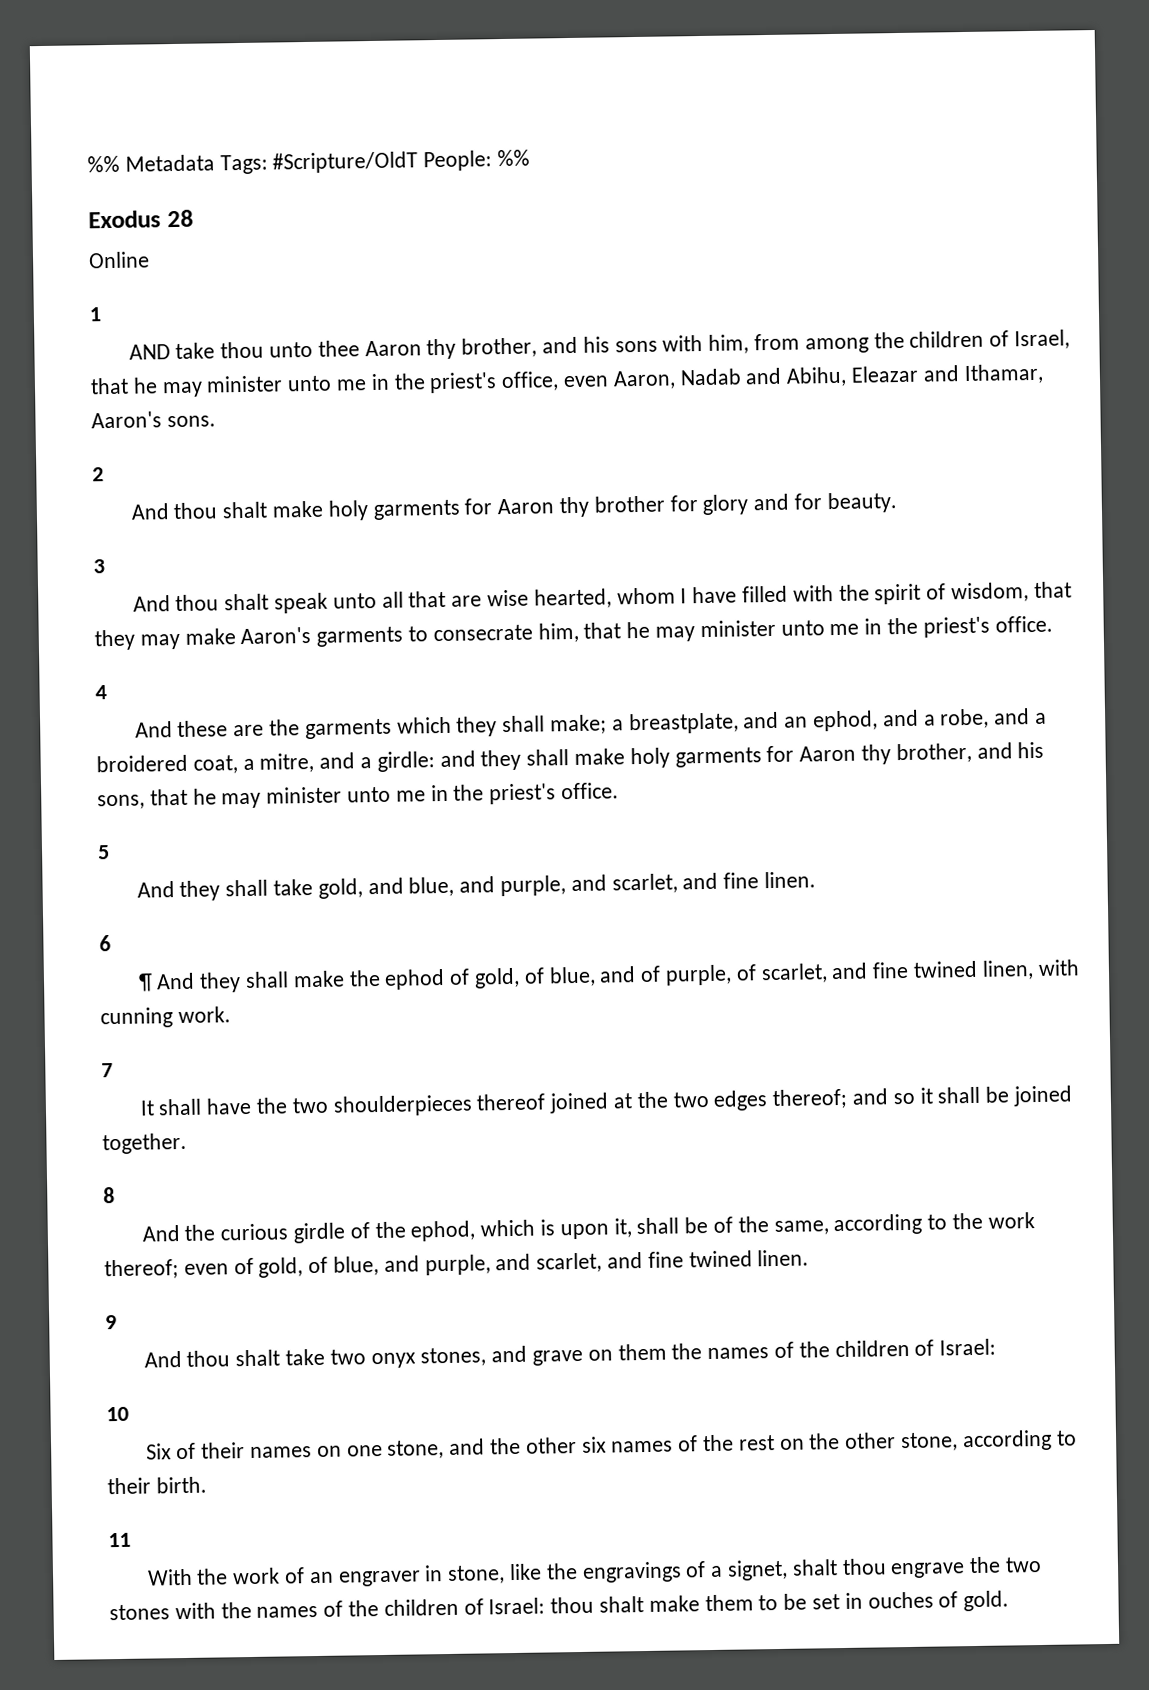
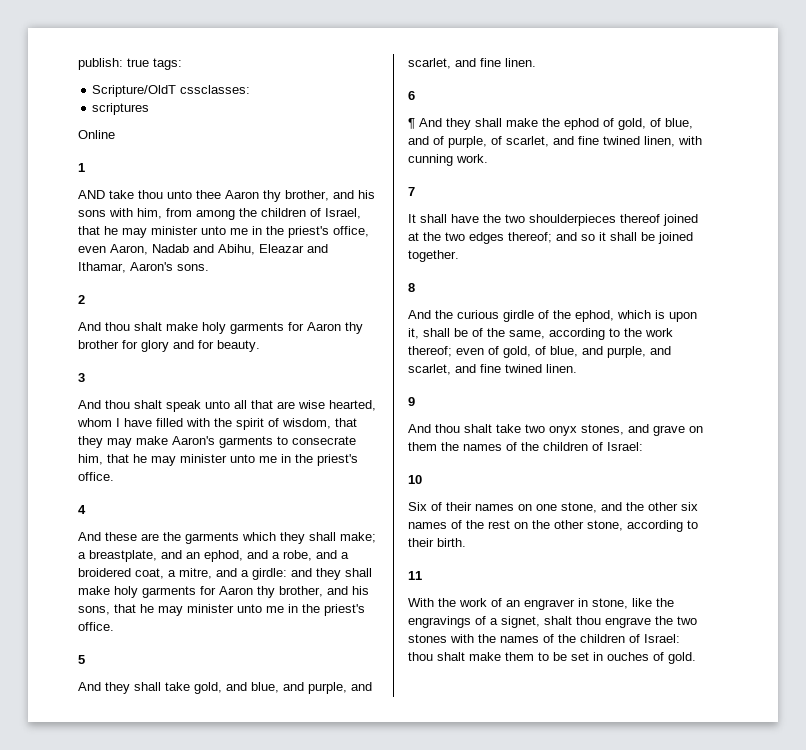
- %% Metadata Tags: #Scripture/OldT People: %%
- Exodus 28
+ publish: true tags:
+ Scripture/OldT cssclasses:
+ scriptures

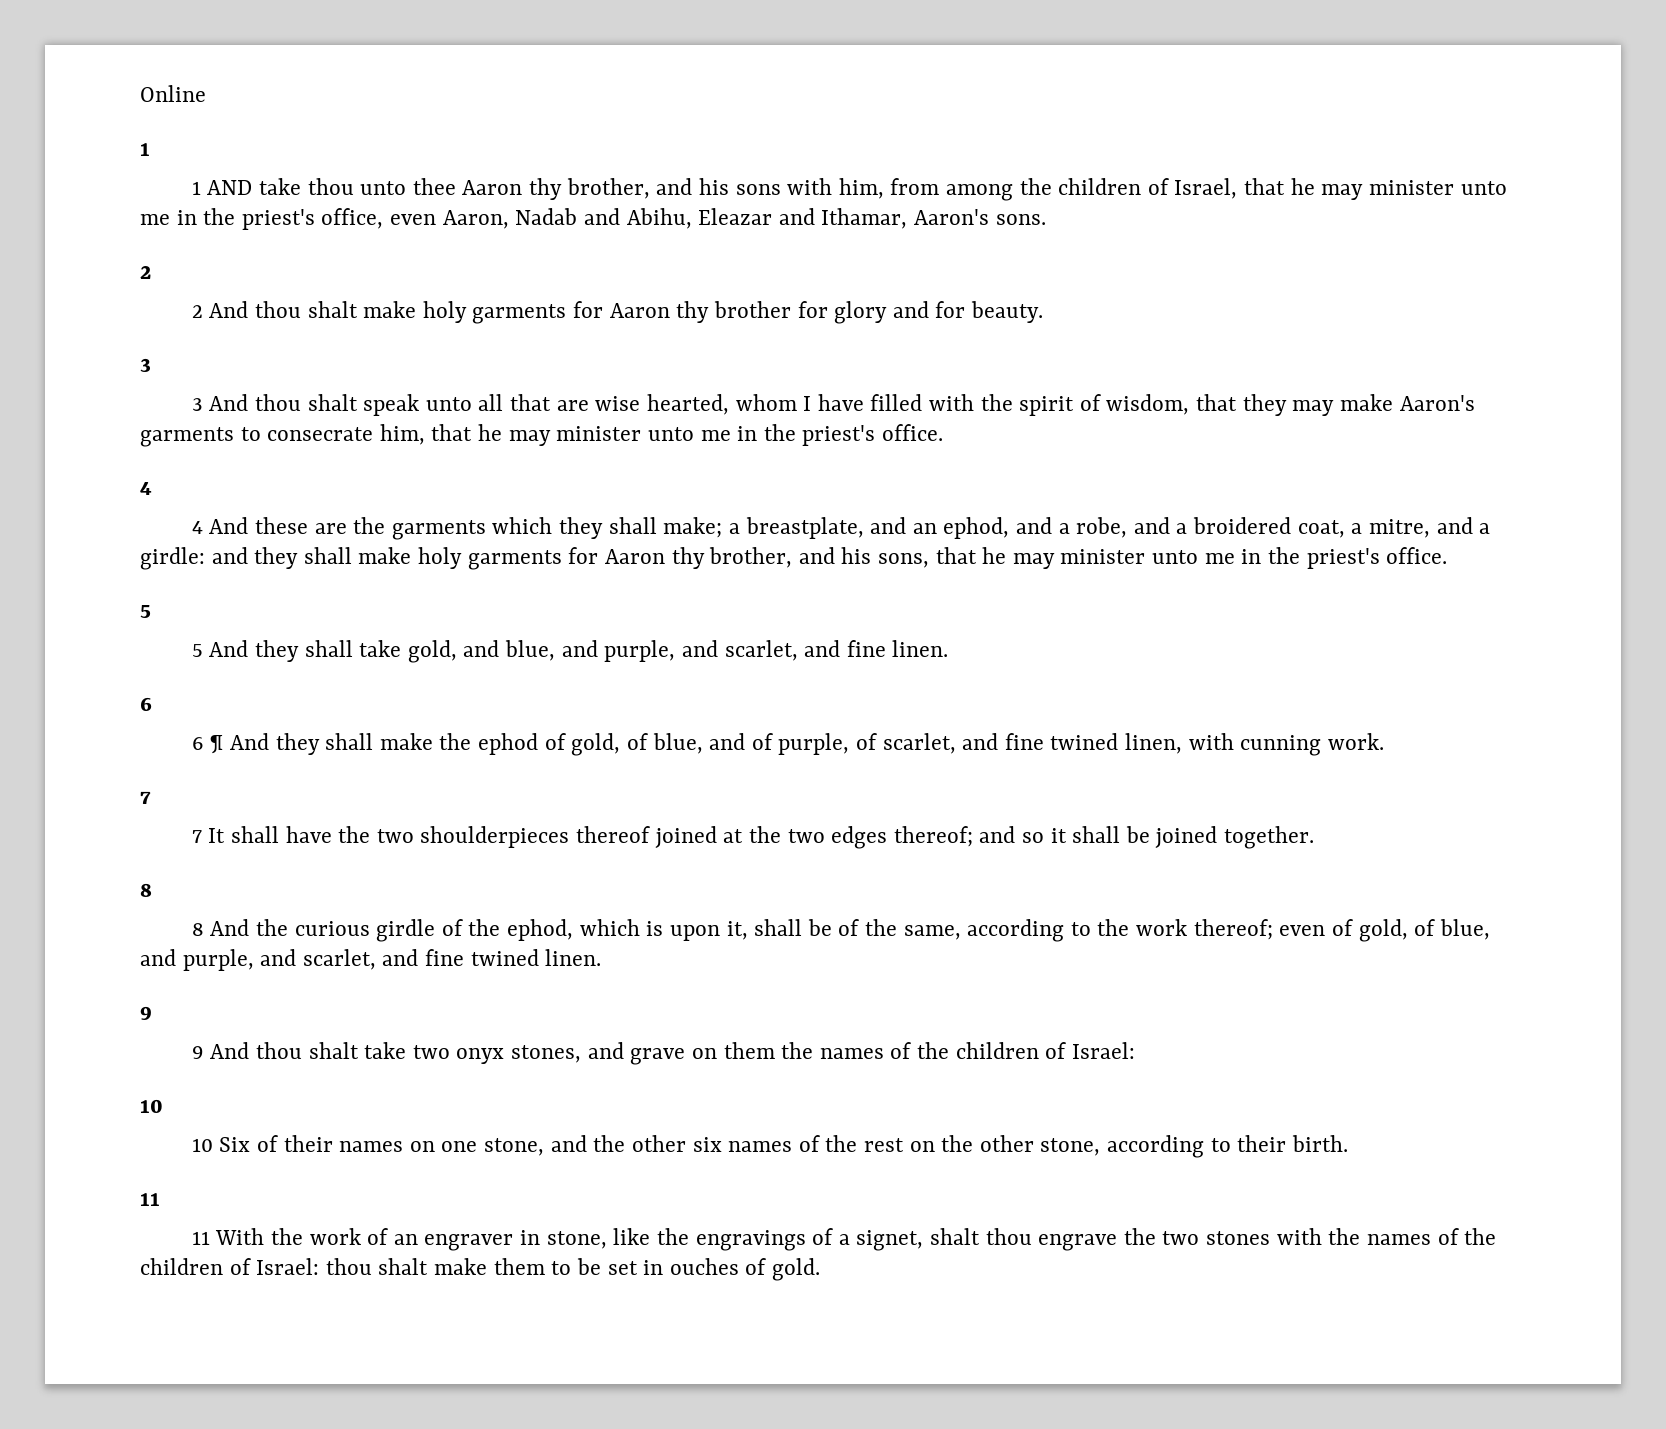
- publish: true tags:
- Scripture/OldT cssclasses:
- scriptures
- AND take thou unto thee Aaron thy brother, and his sons with him, from among the children of Israel, that he may minister unto me in the priest's office, even Aaron, Nadab and Abihu, Eleazar and Ithamar, Aaron's sons.
+ 1 AND take thou unto thee Aaron thy brother, and his sons with him, from among the children of Israel, that he may minister unto me in the priest's office, even Aaron, Nadab and Abihu, Eleazar and Ithamar, Aaron's sons.
- And thou shalt make holy garments for Aaron thy brother for glory and for beauty.
+ 2 And thou shalt make holy garments for Aaron thy brother for glory and for beauty.
- And thou shalt speak unto all that are wise hearted, whom I have filled with the spirit of wisdom, that they may make Aaron's garments to consecrate him, that he may minister unto me in the priest's office.
+ 3 And thou shalt speak unto all that are wise hearted, whom I have filled with the spirit of wisdom, that they may make Aaron's garments to consecrate him, that he may minister unto me in the priest's office.
- And these are the garments which they shall make; a breastplate, and an ephod, and a robe, and a broidered coat, a mitre, and a girdle: and they shall make holy garments for Aaron thy brother, and his sons, that he may minister unto me in the priest's office.
+ 4 And these are the garments which they shall make; a breastplate, and an ephod, and a robe, and a broidered coat, a mitre, and a girdle: and they shall make holy garments for Aaron thy brother, and his sons, that he may minister unto me in the priest's office.
- And they shall take gold, and blue, and purple, and scarlet, and fine linen.
+ 5 And they shall take gold, and blue, and purple, and scarlet, and fine linen.
- ¶ And they shall make the ephod of gold, of blue, and of purple, of scarlet, and fine twined linen, with cunning work.
+ 6 ¶ And they shall make the ephod of gold, of blue, and of purple, of scarlet, and fine twined linen, with cunning work.
- It shall have the two shoulderpieces thereof joined at the two edges thereof; and so it shall be joined together.
+ 7 It shall have the two shoulderpieces thereof joined at the two edges thereof; and so it shall be joined together.
- And the curious girdle of the ephod, which is upon it, shall be of the same, according to the work thereof; even of gold, of blue, and purple, and scarlet, and fine twined linen.
+ 8 And the curious girdle of the ephod, which is upon it, shall be of the same, according to the work thereof; even of gold, of blue, and purple, and scarlet, and fine twined linen.
- And thou shalt take two onyx stones, and grave on them the names of the children of Israel:
+ 9 And thou shalt take two onyx stones, and grave on them the names of the children of Israel:
- Six of their names on one stone, and the other six names of the rest on the other stone, according to their birth.
+ 10 Six of their names on one stone, and the other six names of the rest on the other stone, according to their birth.
- With the work of an engraver in stone, like the engravings of a signet, shalt thou engrave the two stones with the names of the children of Israel: thou shalt make them to be set in ouches of gold.
+ 11 With the work of an engraver in stone, like the engravings of a signet, shalt thou engrave the two stones with the names of the children of Israel: thou shalt make them to be set in ouches of gold.

